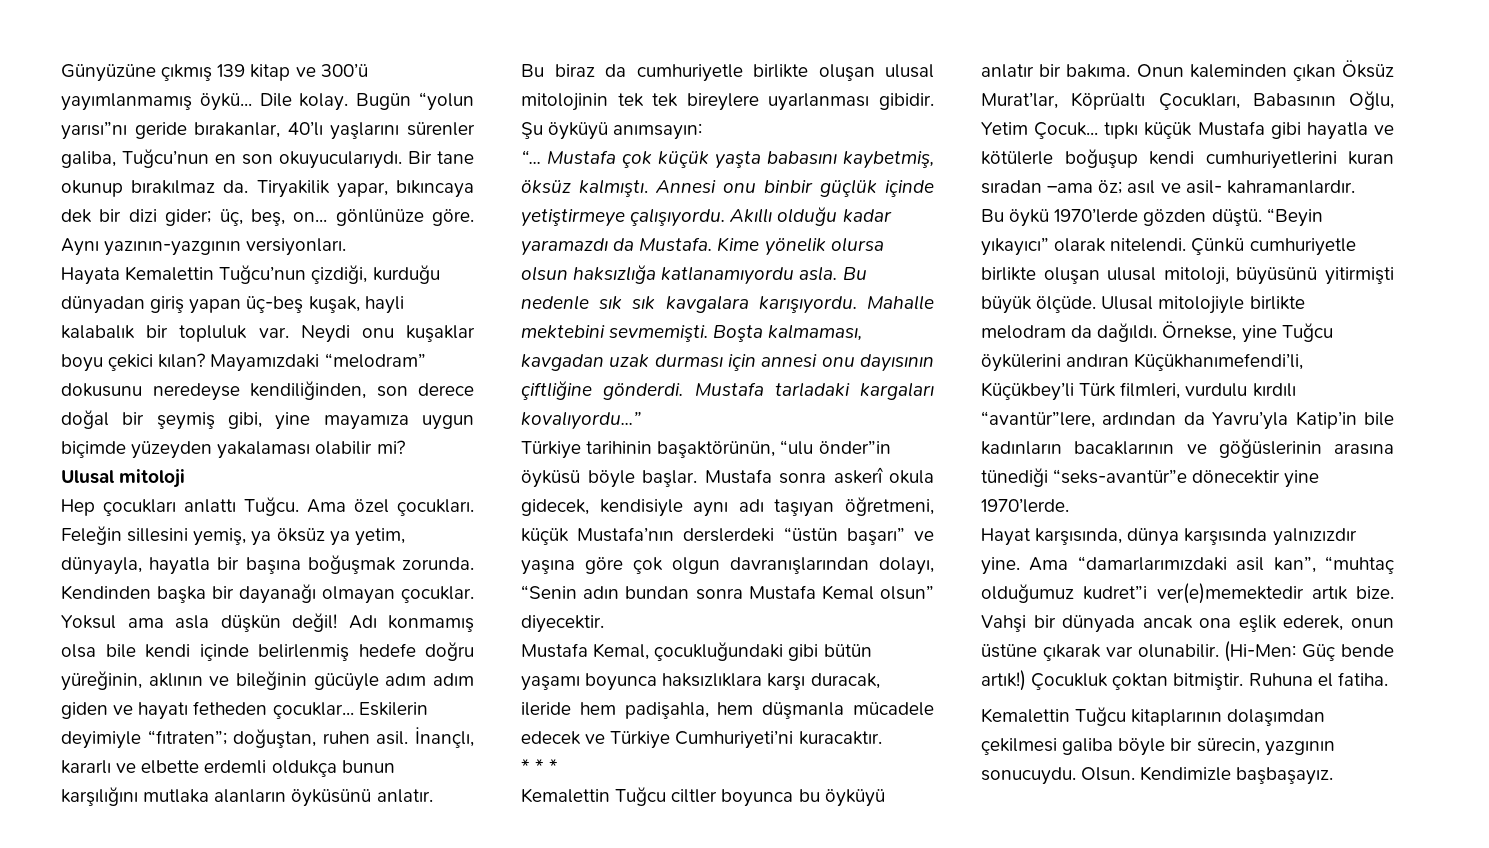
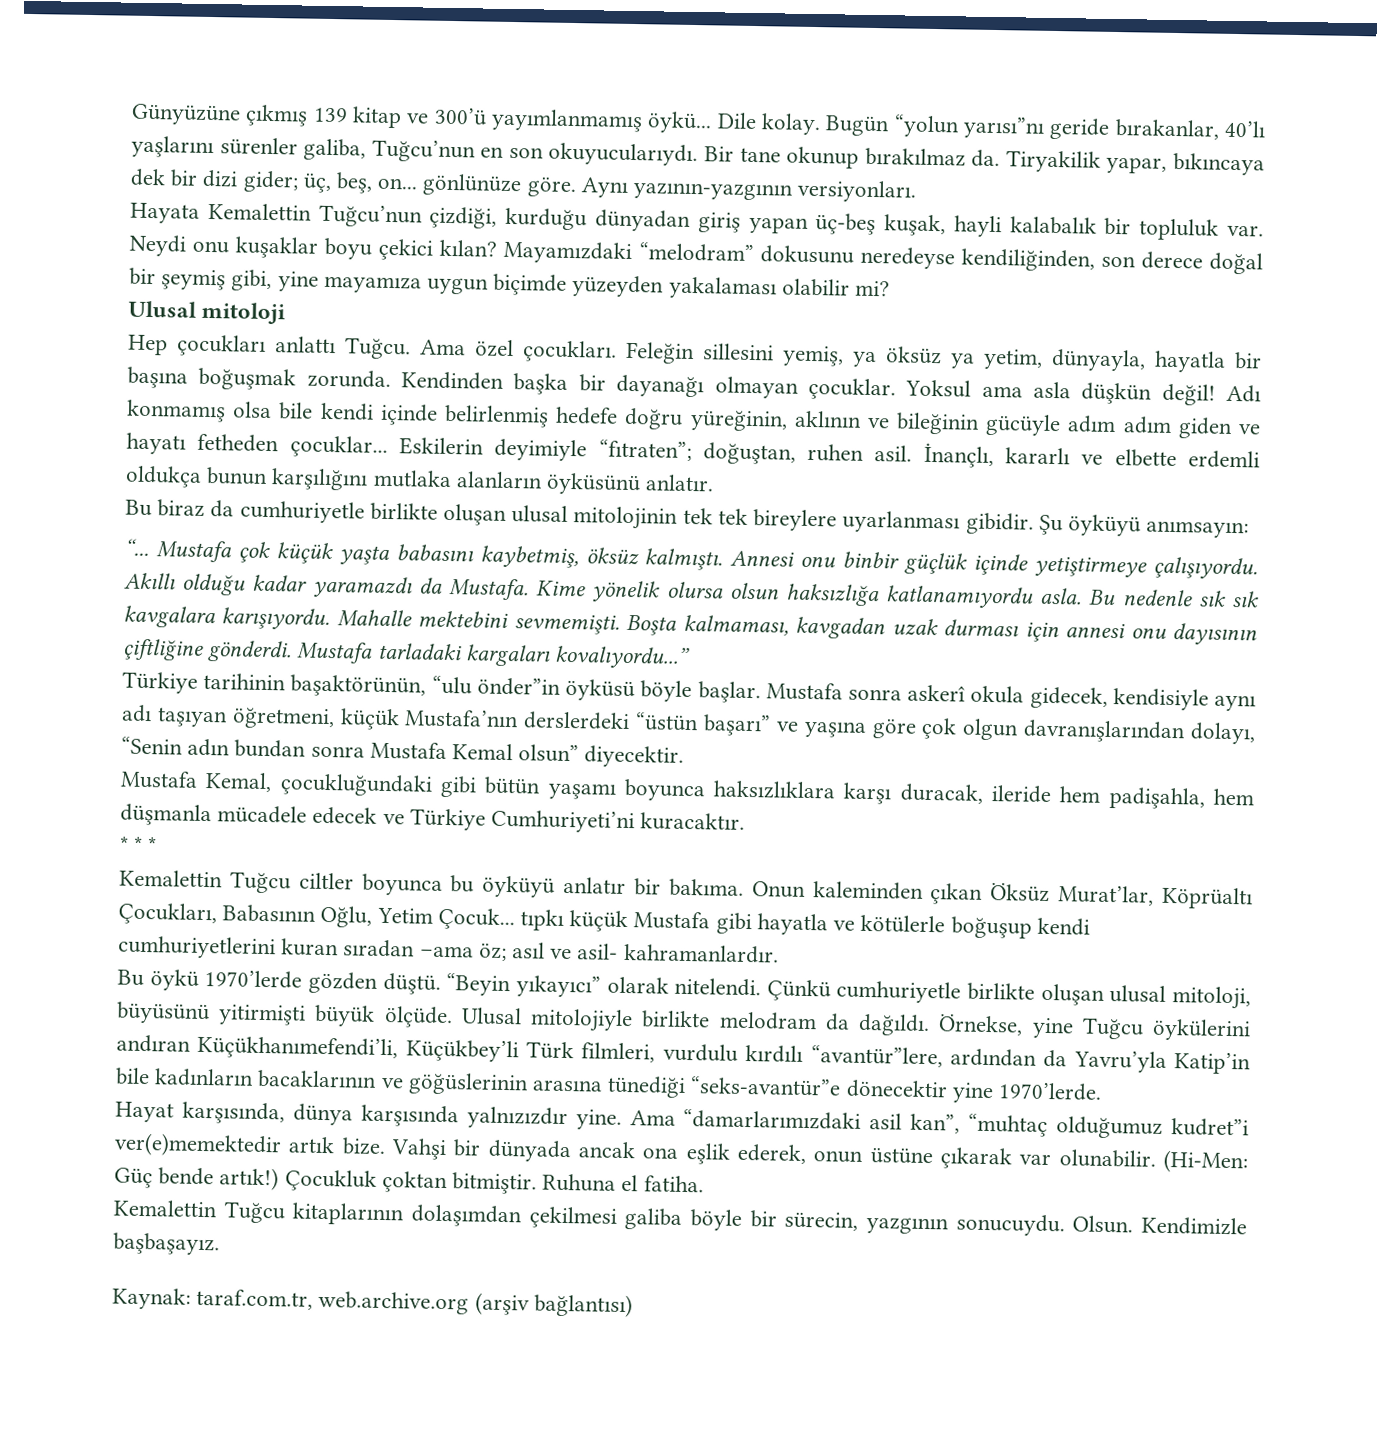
+ Kaynak: taraf.com.tr, web.archive.org (arşiv bağlantısı)

